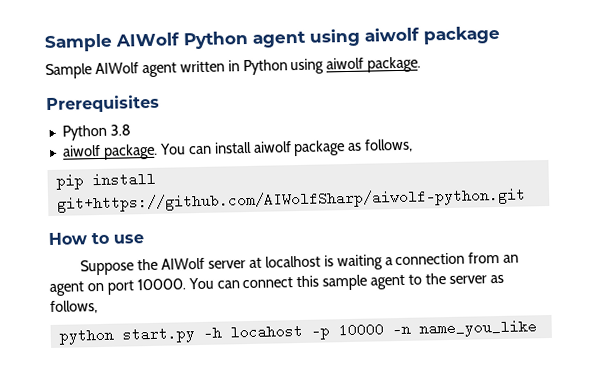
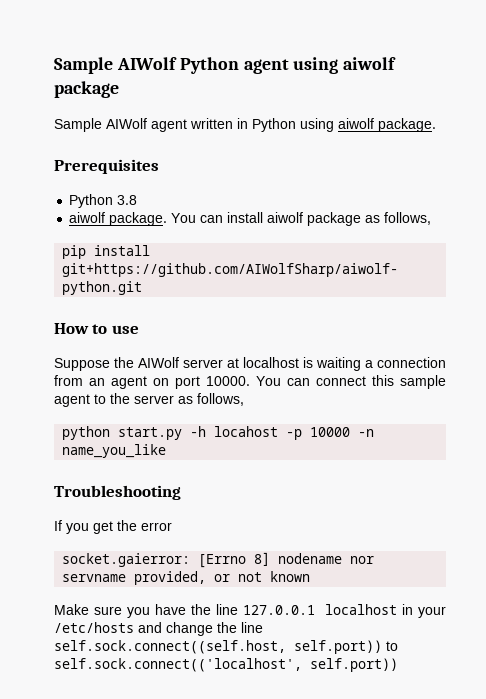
+ Troubleshooting
+ If you get the error
+ socket.gaierror: [Errno 8] nodename nor servname provided, or not known
+ Make sure you have the line 127.0.0.1 localhost in your /etc/hosts and change the line self.sock.connect((self.host, self.port)) to self.sock.connect(('localhost', self.port))

